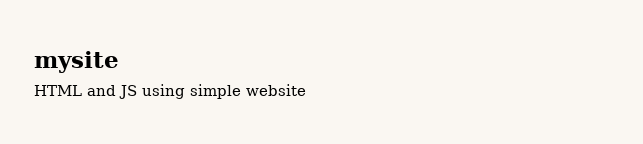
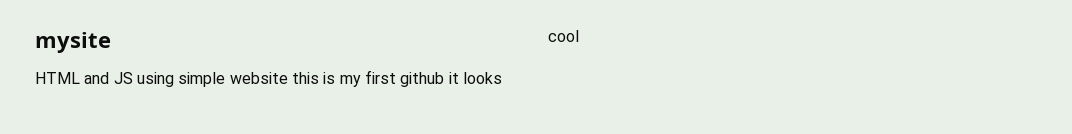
- HTML and JS using simple website
+ HTML and JS using simple website this is my first github it looks cool

